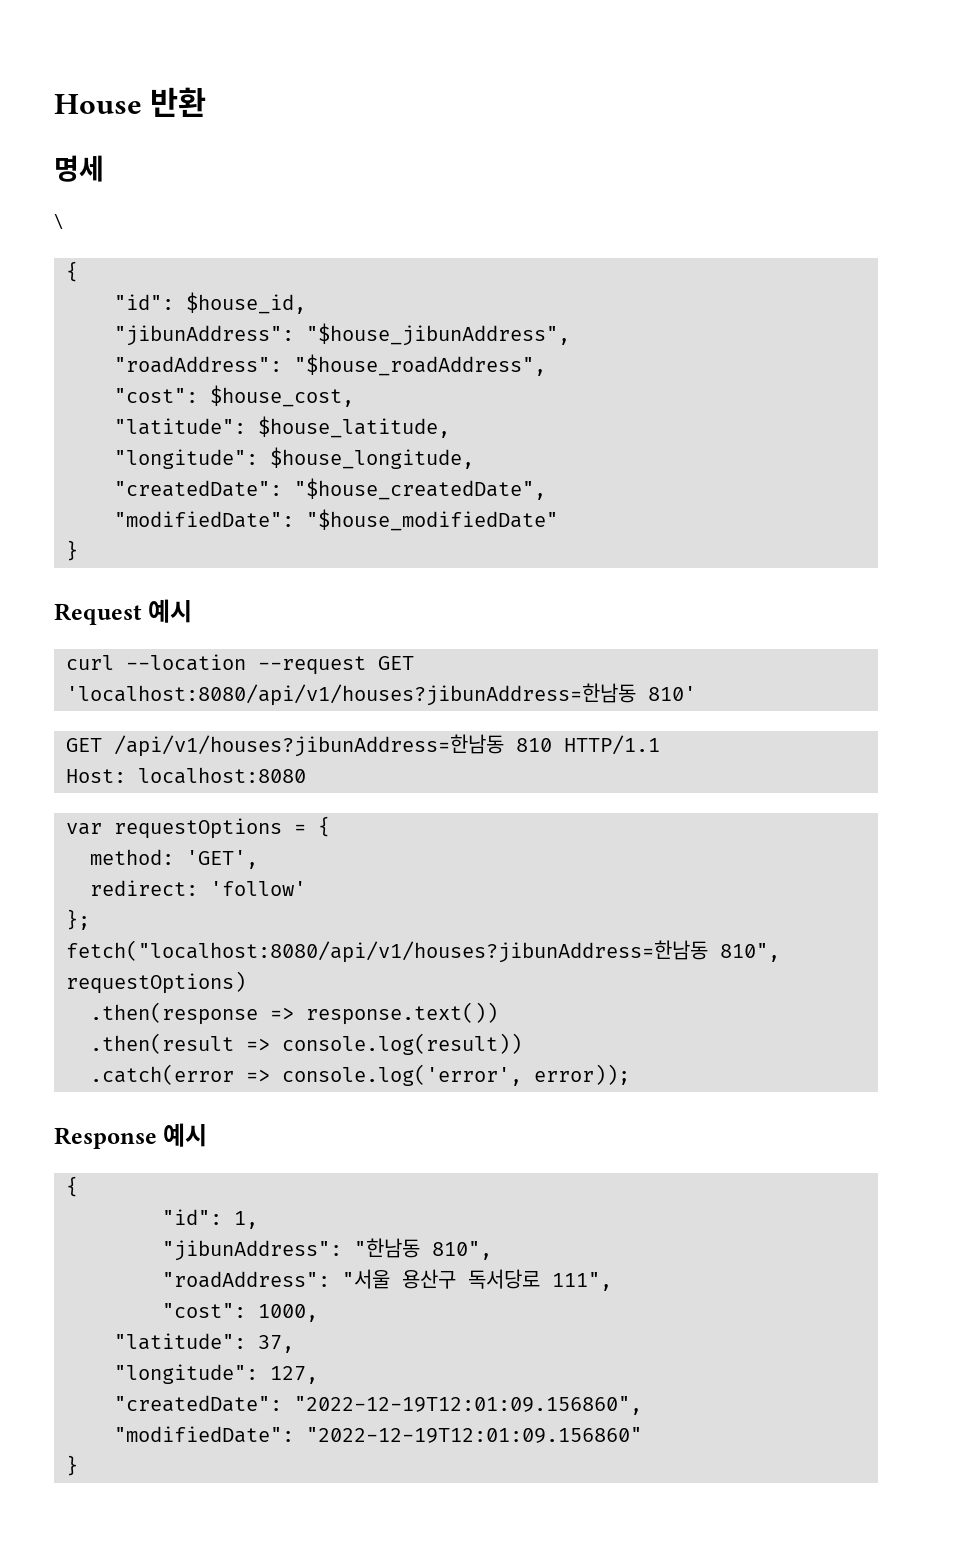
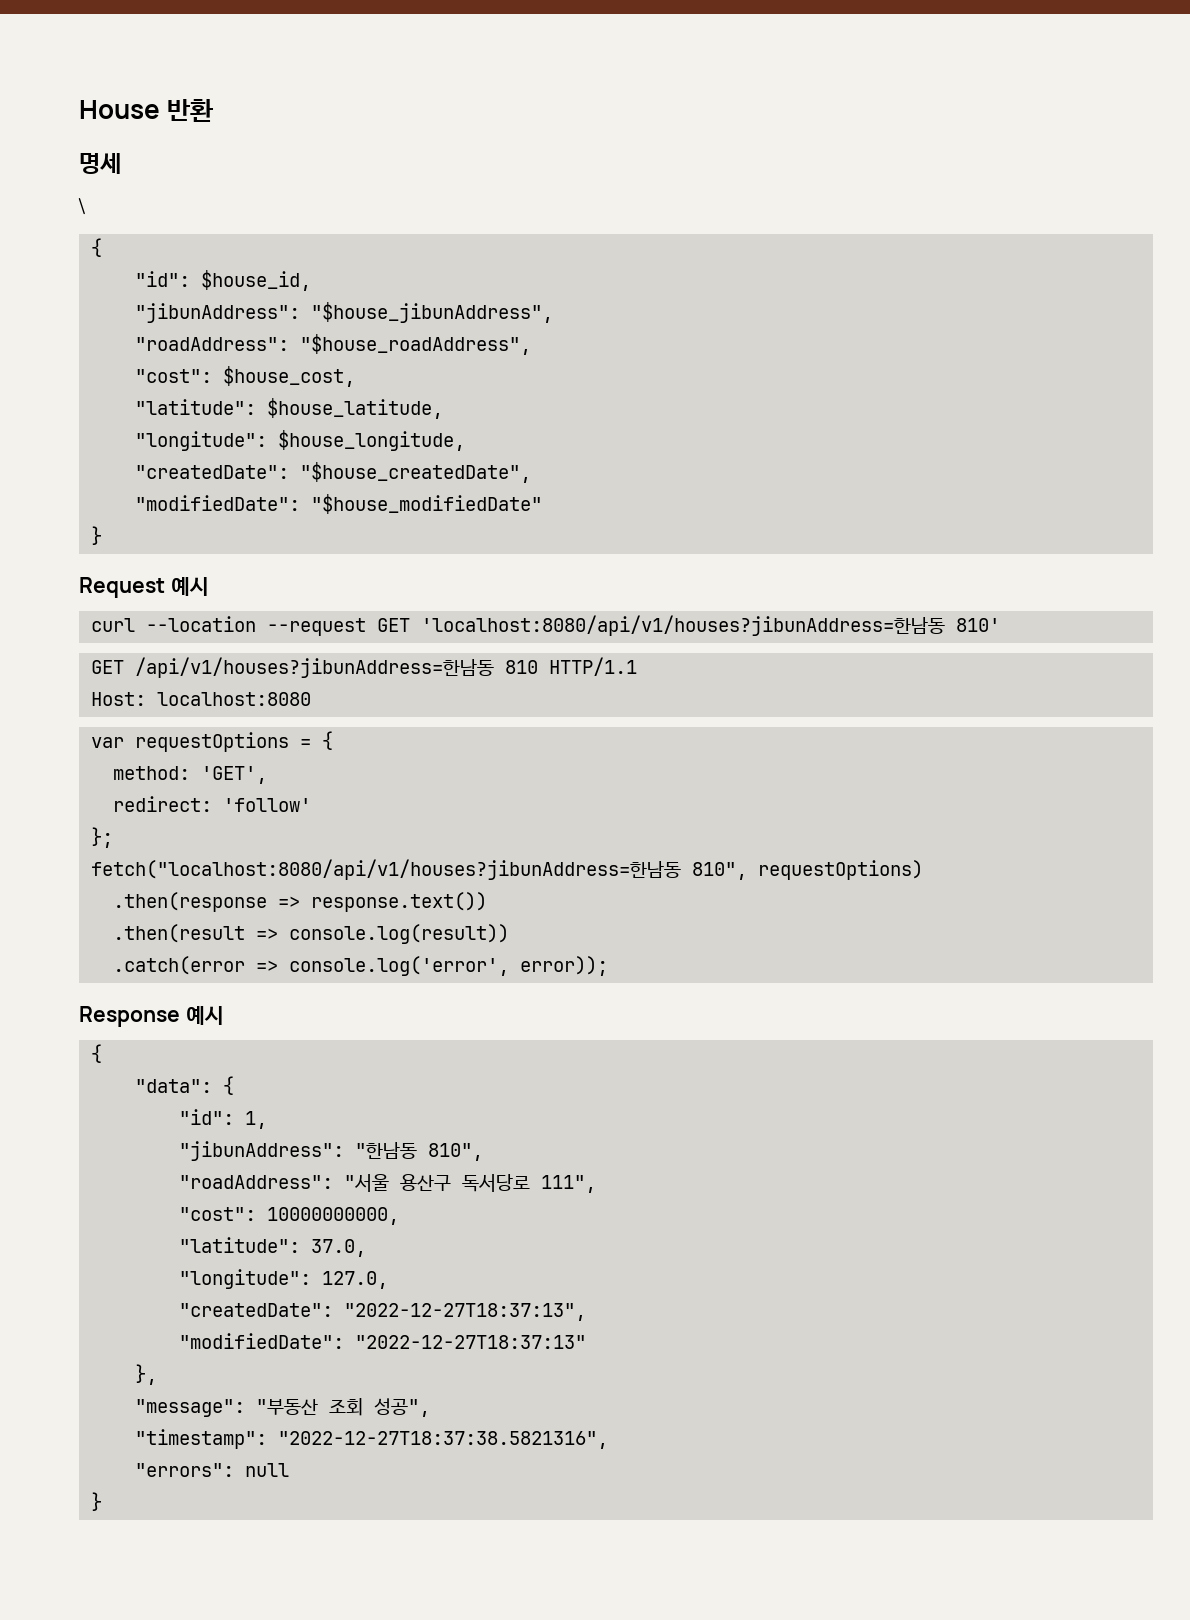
+ "data": {
- "cost": 1000,
- "latitude": 37,
- "longitude": 127,
- "createdDate": "2022-12-19T12:01:09.156860",
- "modifiedDate": "2022-12-19T12:01:09.156860"
+ "cost": 10000000000,
+ "latitude": 37.0,
+ "longitude": 127.0,
+ "createdDate": "2022-12-27T18:37:13",
+ "modifiedDate": "2022-12-27T18:37:13"
+ },
+ "message": "부동산 조회 성공",
+ "timestamp": "2022-12-27T18:37:38.5821316",
+ "errors": null

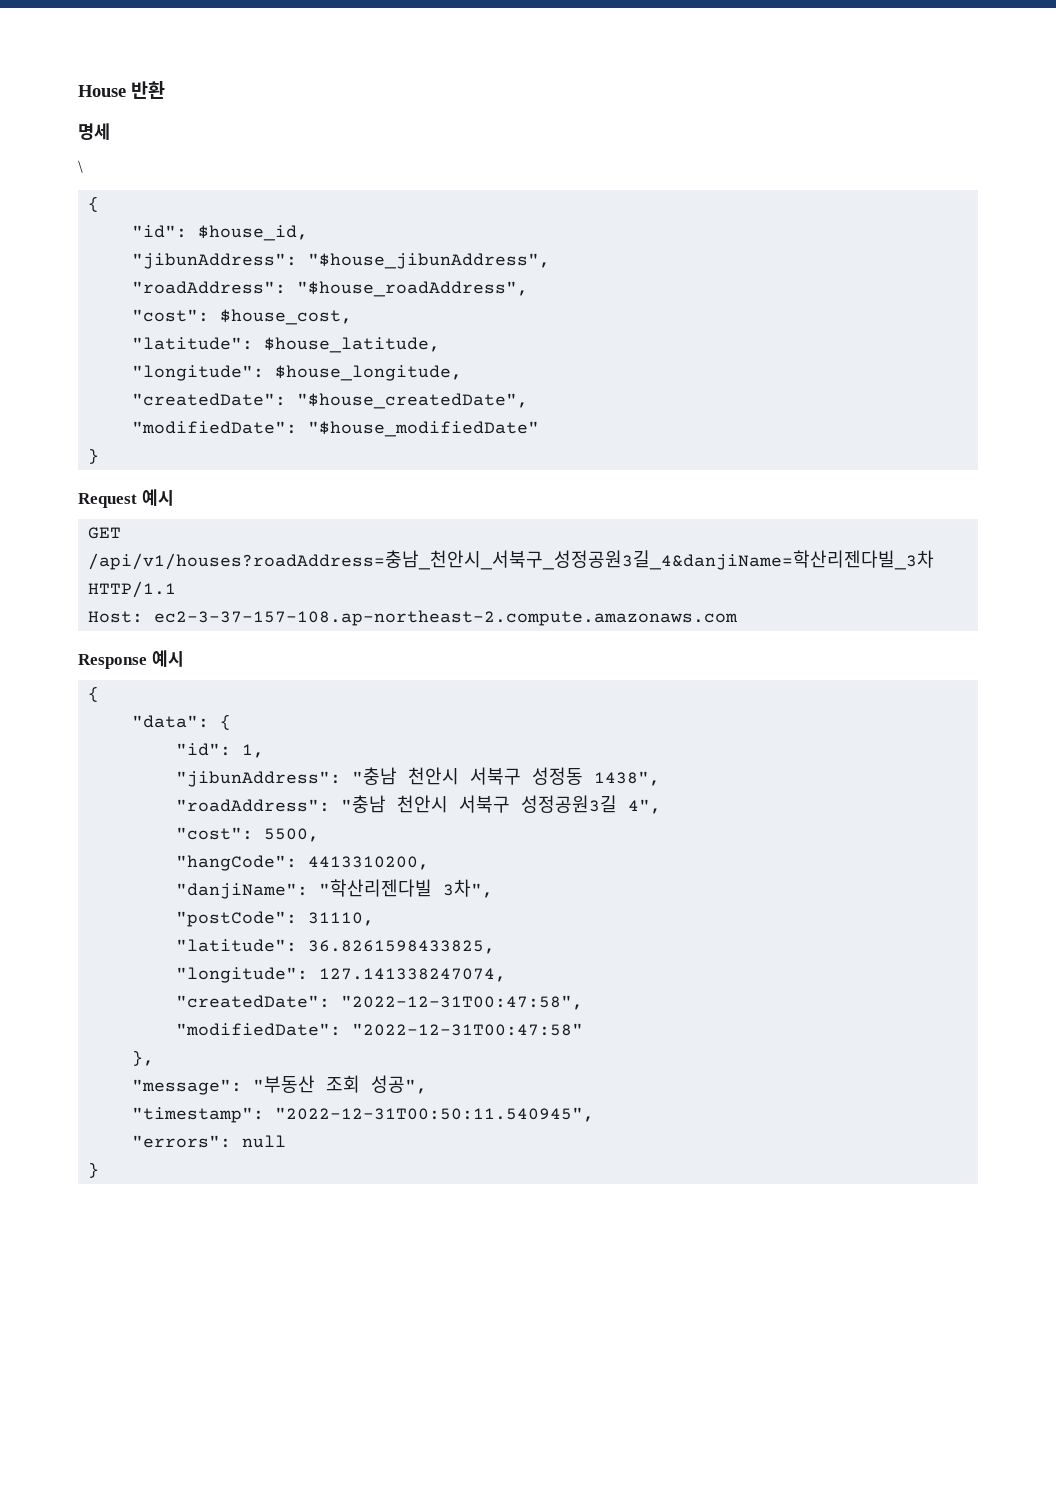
- curl --location --request GET 'localhost:8080/api/v1/houses?jibunAddress=한남동 810'
- GET /api/v1/houses?jibunAddress=한남동 810 HTTP/1.1
- Host: localhost:8080
- var requestOptions = {
- method: 'GET',
- redirect: 'follow'
- };
- fetch("localhost:8080/api/v1/houses?jibunAddress=한남동 810", requestOptions)
- .then(response => response.text())
- .then(result => console.log(result))
- .catch(error => console.log('error', error));
+ GET /api/v1/houses?roadAddress=충남_천안시_서북구_성정공원3길_4&danjiName=학산리젠다빌_3차 HTTP/1.1
+ Host: ec2-3-37-157-108.ap-northeast-2.compute.amazonaws.com
- "jibunAddress": "한남동 810",
- "roadAddress": "서울 용산구 독서당로 111",
- "cost": 10000000000,
- "latitude": 37.0,
- "longitude": 127.0,
- "createdDate": "2022-12-27T18:37:13",
- "modifiedDate": "2022-12-27T18:37:13"
+ "jibunAddress": "충남 천안시 서북구 성정동 1438",
+ "roadAddress": "충남 천안시 서북구 성정공원3길 4",
+ "cost": 5500,
+ "hangCode": 4413310200,
+ "danjiName": "학산리젠다빌 3차",
+ "postCode": 31110,
+ "latitude": 36.8261598433825,
+ "longitude": 127.141338247074,
+ "createdDate": "2022-12-31T00:47:58",
+ "modifiedDate": "2022-12-31T00:47:58"
- "timestamp": "2022-12-27T18:37:38.5821316",
+ "timestamp": "2022-12-31T00:50:11.540945",

